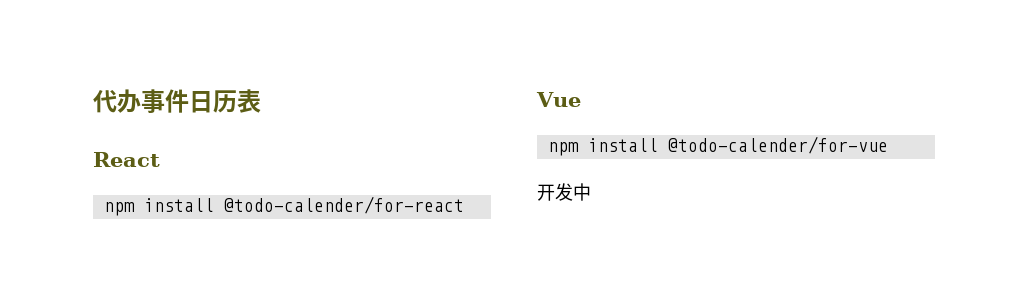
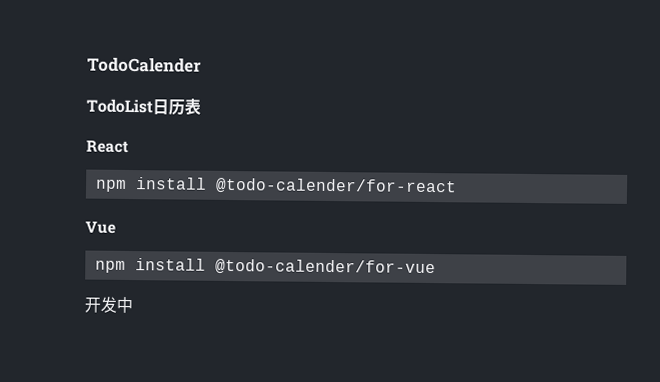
- 代办事件日历表
+ TodoCalender
+ TodoList日历表

